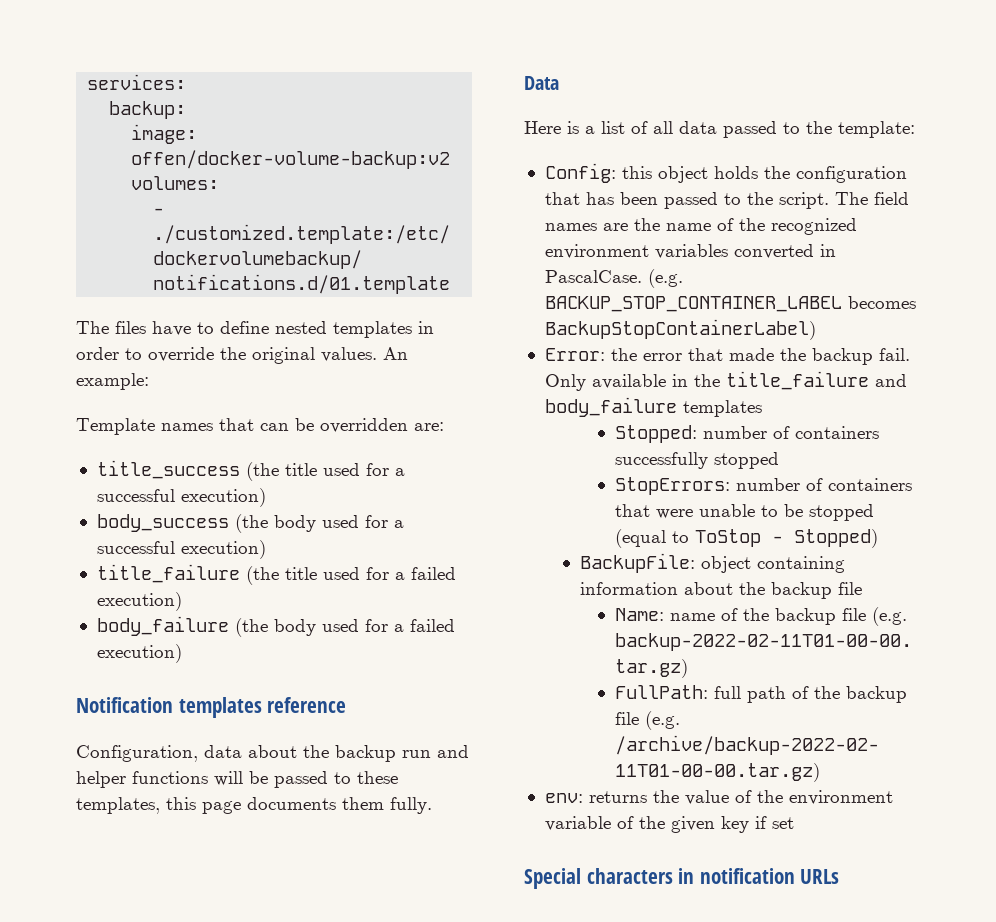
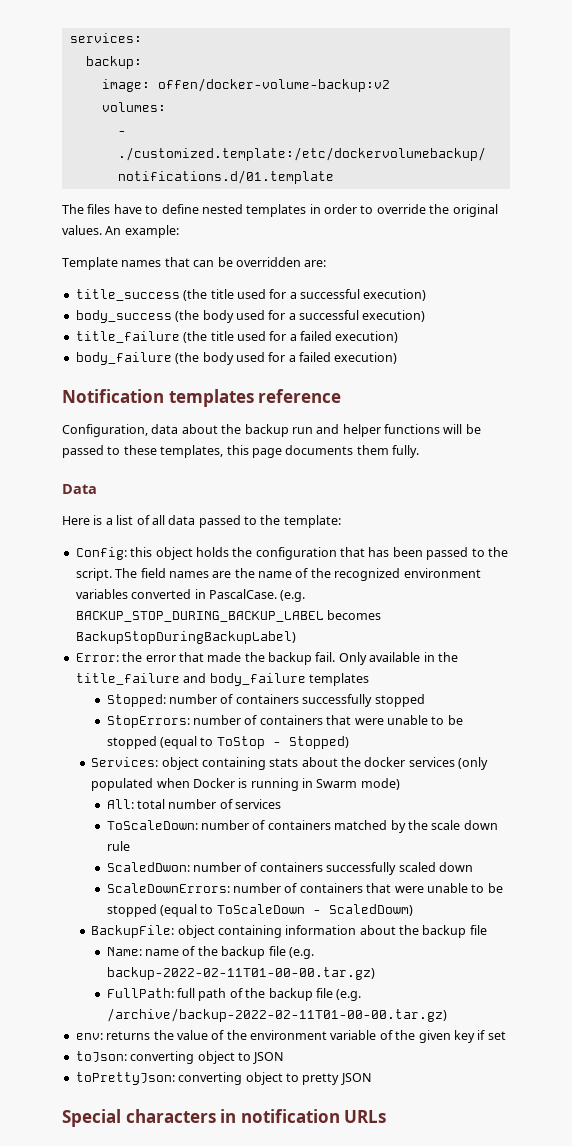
- (e.g. BACKUP_STOP_CONTAINER_LABEL becomes BackupStopContainerLabel)
+ (e.g. BACKUP_STOP_DURING_BACKUP_LABEL becomes BackupStopDuringBackupLabel)
+ Services: object containing stats about the docker services (only populated when Docker is running in Swarm mode)
+ All: total number of services
+ ToScaleDown: number of containers matched by the scale down rule
+ ScaledDwon: number of containers successfully scaled down
+ ScaleDownErrors: number of containers that were unable to be stopped (equal to ToScaleDown - ScaledDowm)
+ toJson: converting object to JSON
+ toPrettyJson: converting object to pretty JSON

